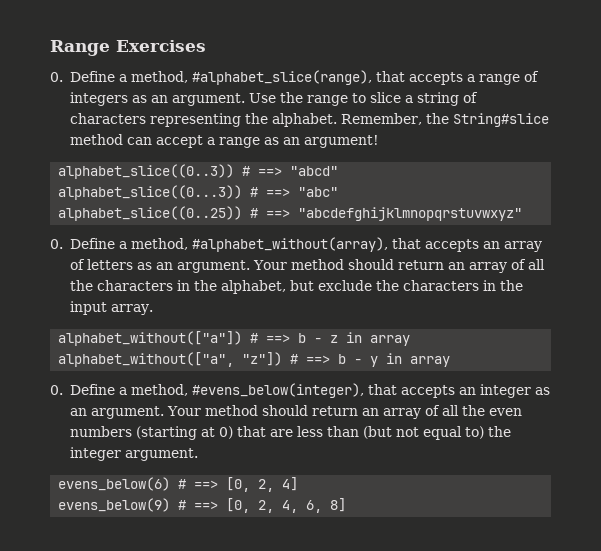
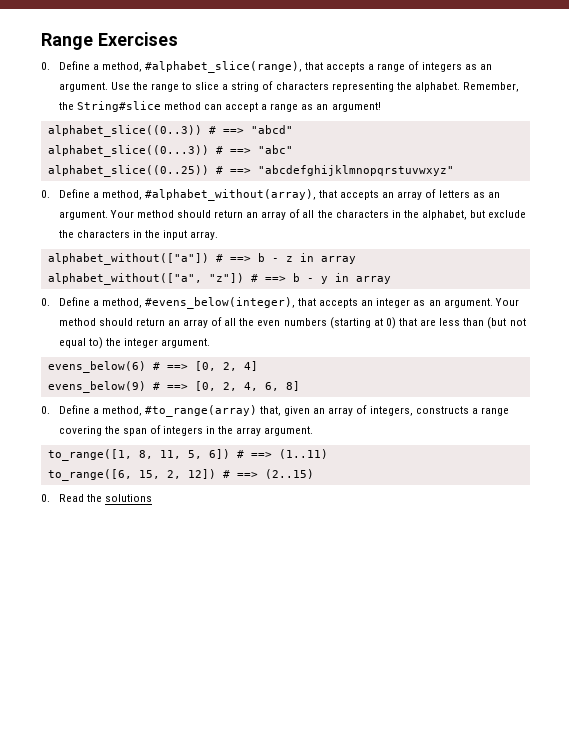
+ 0. Define a method, #to_range(array) that, given an array of integers, constructs a range covering the span of integers in the array argument.
+ to_range([1, 8, 11, 5, 6]) # ==> (1..11)
+ to_range([6, 15, 2, 12]) # ==> (2..15)
+ 0. Read the solutions

